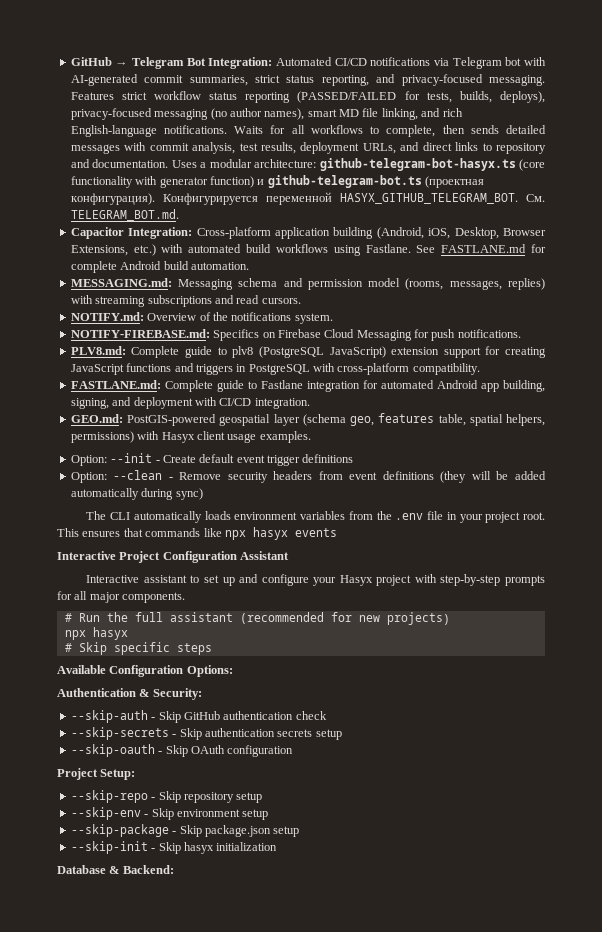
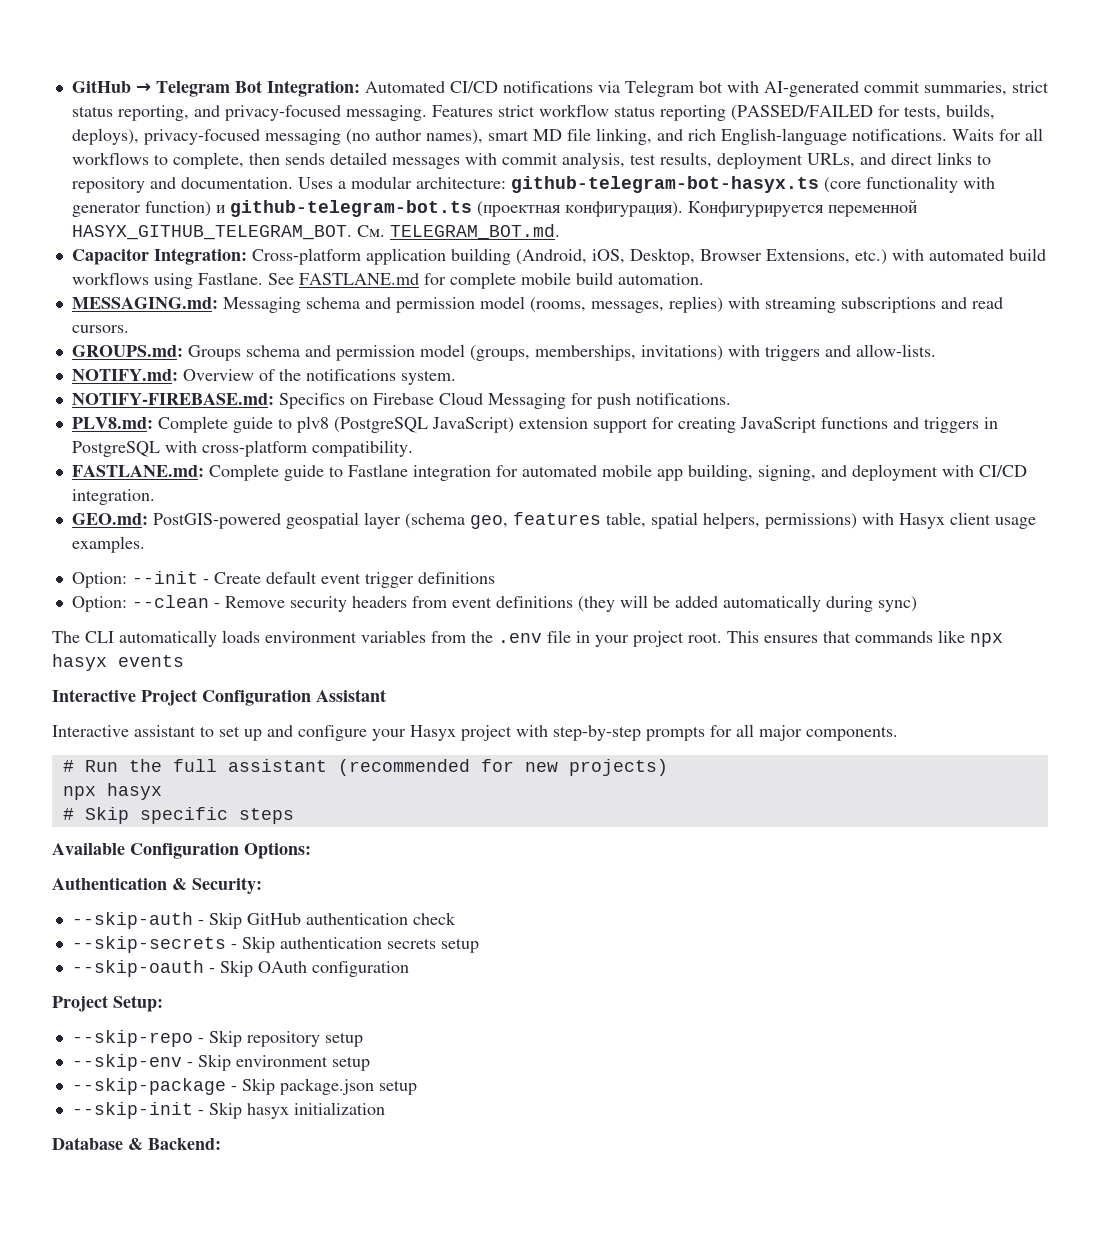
- See FASTLANE.md for complete Android build automation.
+ See FASTLANE.md for complete mobile build automation.
+ GROUPS.md: Groups schema and permission model (groups, memberships, invitations) with triggers and allow-lists.
- FASTLANE.md: Complete guide to Fastlane integration for automated Android app building, signing, and deployment with CI/CD integration.
+ FASTLANE.md: Complete guide to Fastlane integration for automated mobile app building, signing, and deployment with CI/CD integration.

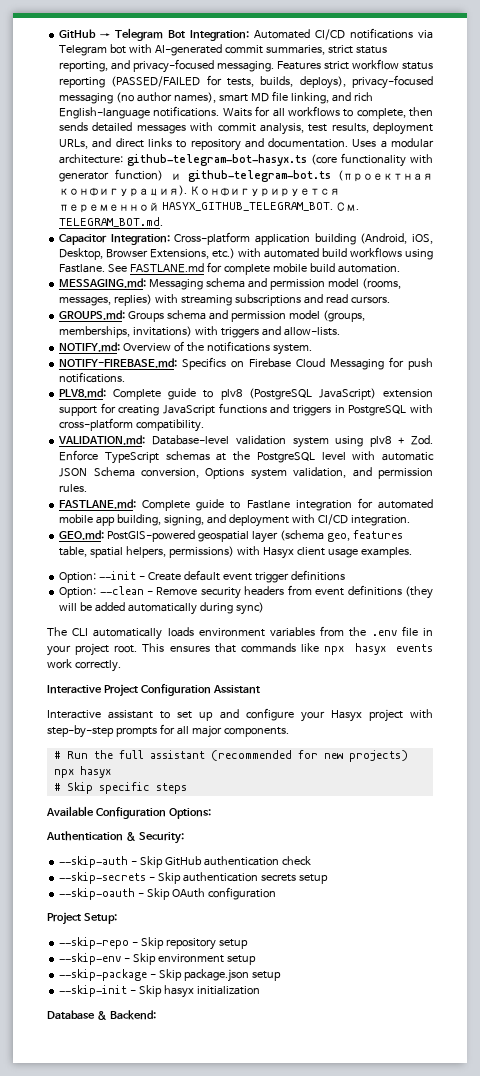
+ VALIDATION.md: Database-level validation system using plv8 + Zod. Enforce TypeScript schemas at the PostgreSQL level with automatic JSON Schema conversion, Options system validation, and permission rules.
- This ensures that commands like npx hasyx events
+ This ensures that commands like npx hasyx events work correctly.

